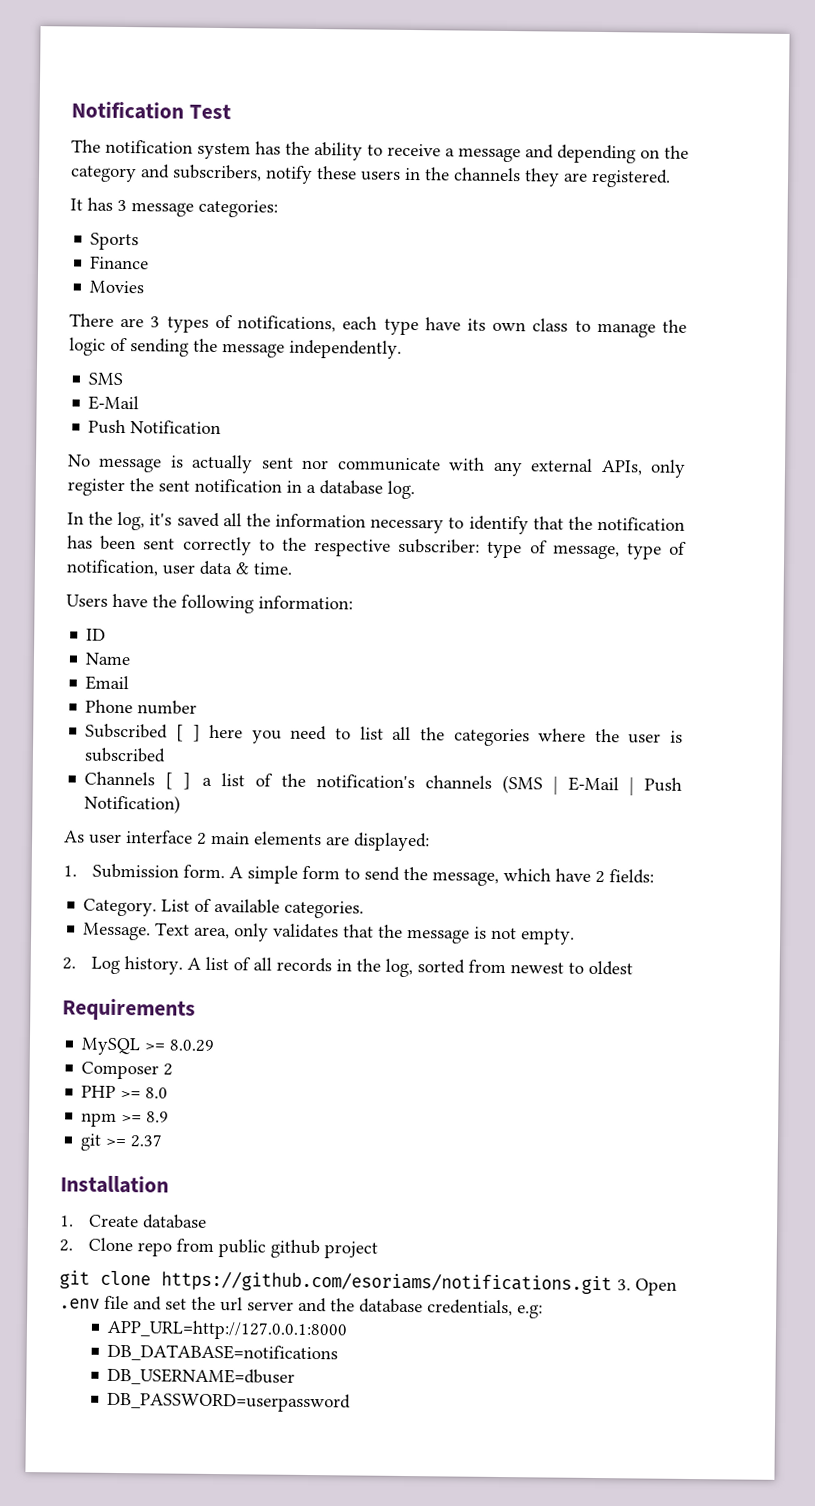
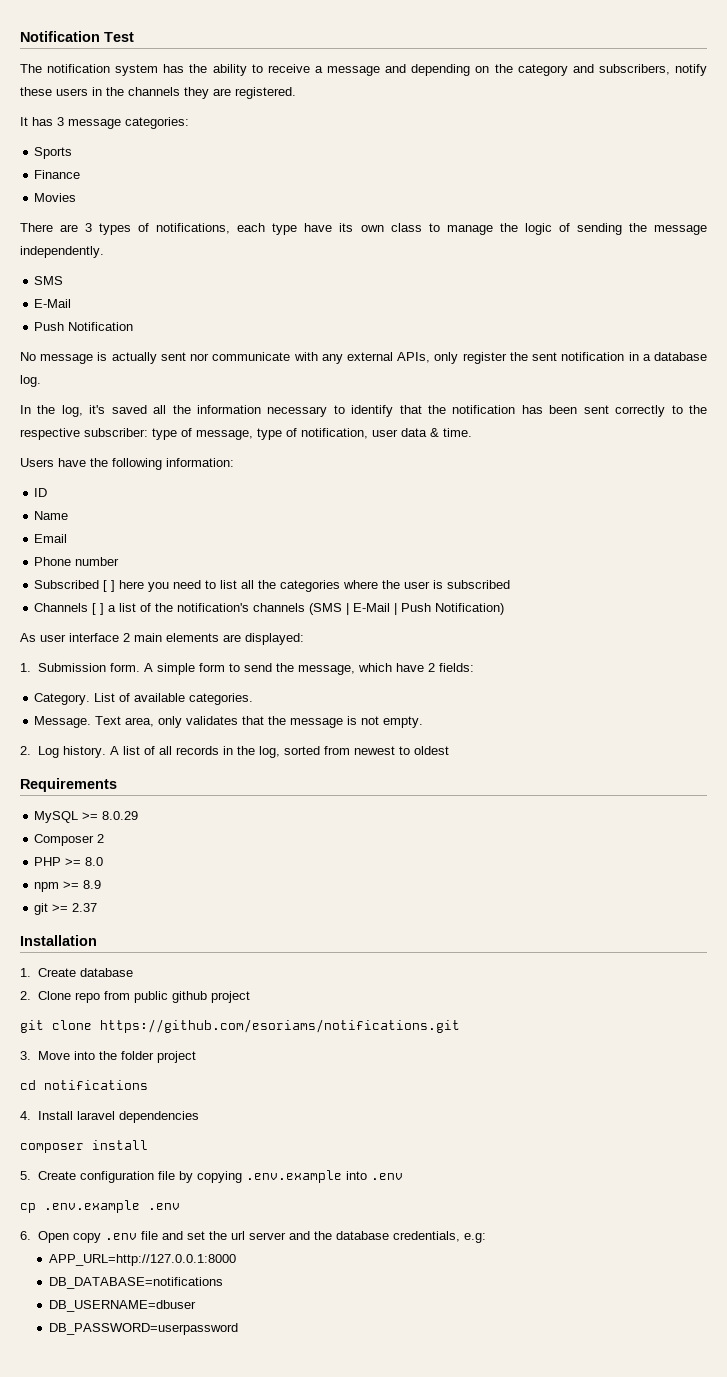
- git clone https://github.com/esoriams/notifications.git 3. Open .env file and set the url server and the database credentials, e.g:
+ git clone https://github.com/esoriams/notifications.git
+ 3. Move into the folder project
+ cd notifications
+ 4. Install laravel dependencies
+ composer install
+ 5. Create configuration file by copying .env.example into .env
+ cp .env.example .env
+ 6. Open copy .env file and set the url server and the database credentials, e.g:

